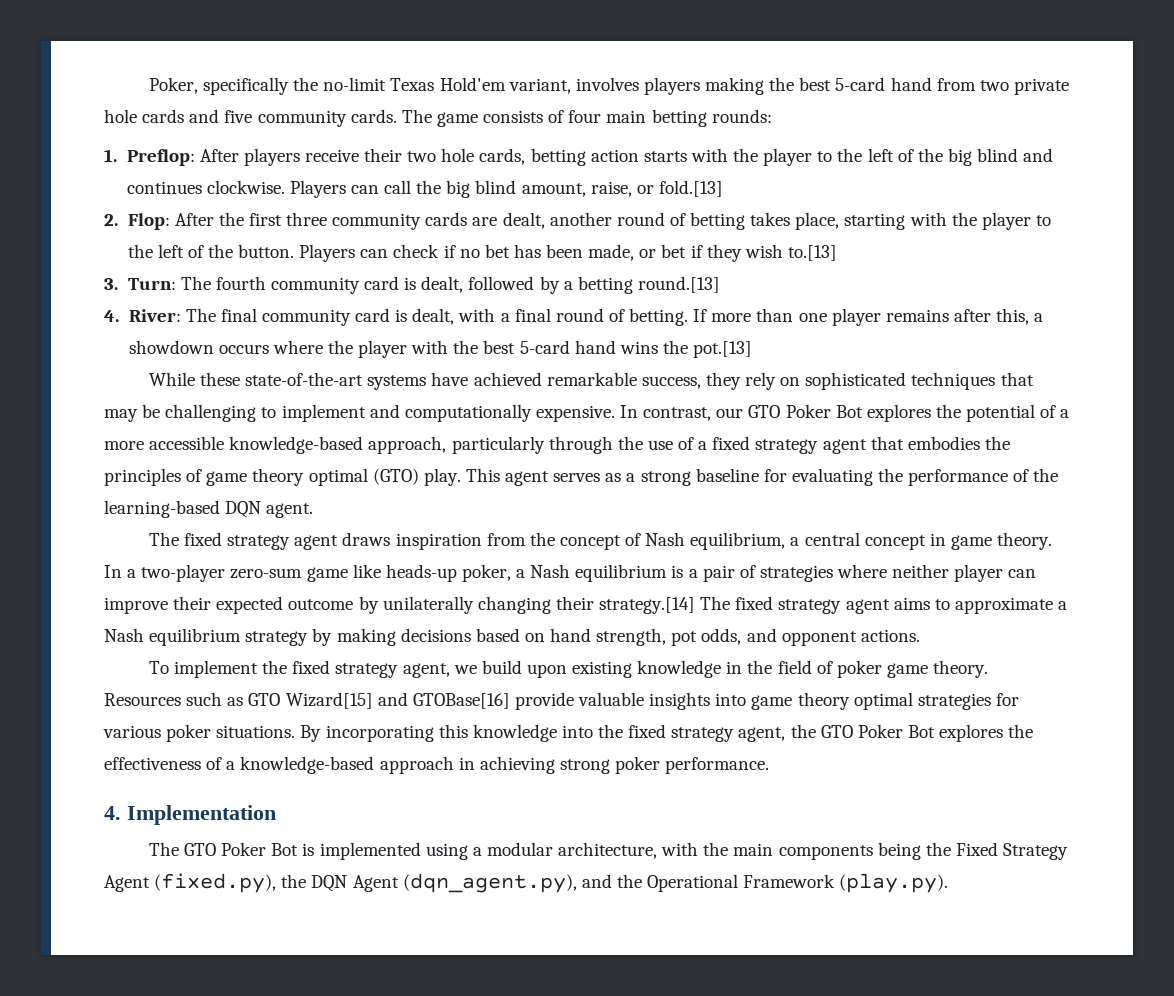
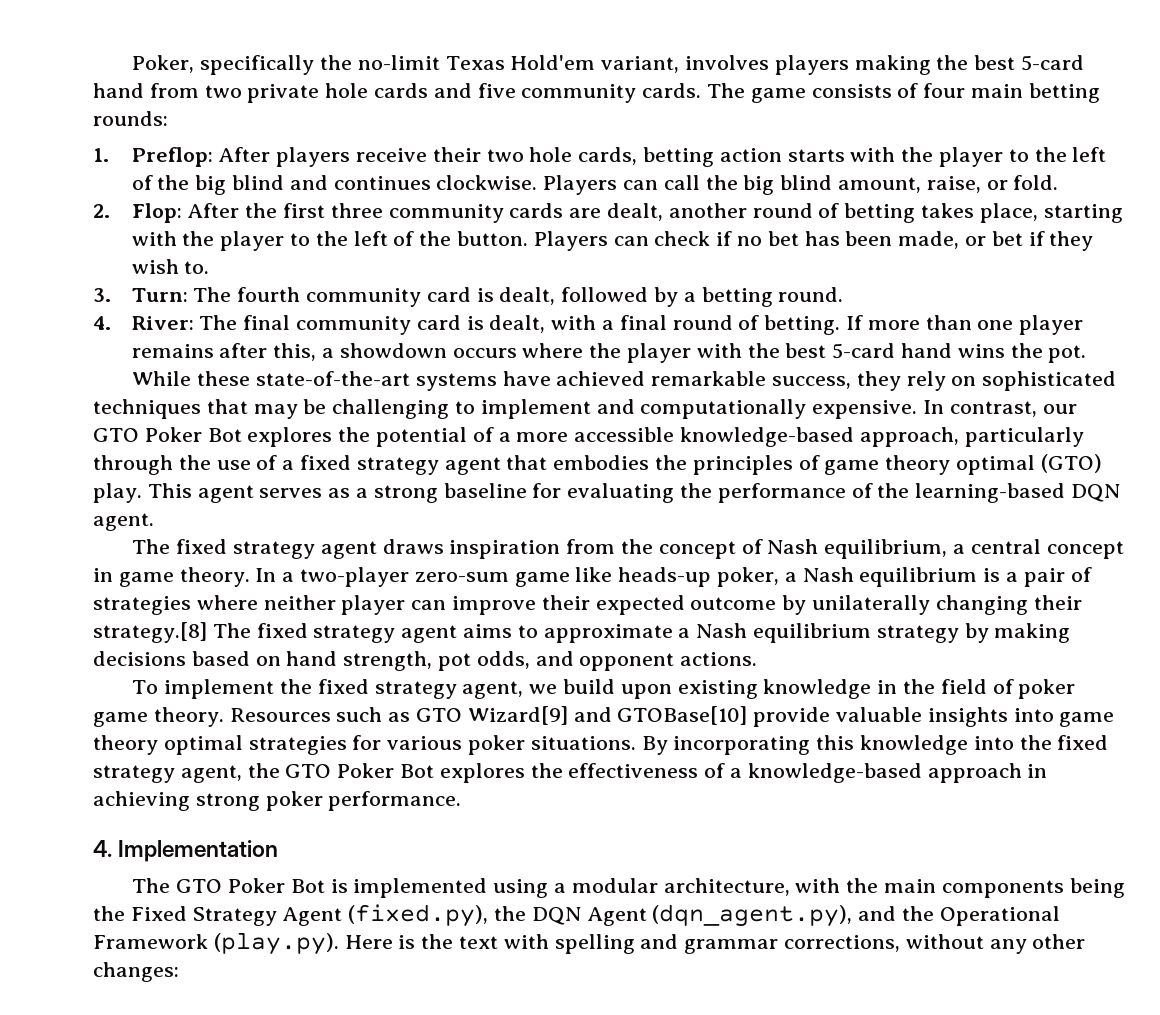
- Players can call the big blind amount, raise, or fold.[13]
+ Players can call the big blind amount, raise, or fold.
- Players can check if no bet has been made, or bet if they wish to.[13]
+ Players can check if no bet has been made, or bet if they wish to.
- 3. Turn: The fourth community card is dealt, followed by a betting round.[13]
+ 3. Turn: The fourth community card is dealt, followed by a betting round.
- If more than one player remains after this, a showdown occurs where the player with the best 5-card hand wins the pot.[13]
+ If more than one player remains after this, a showdown occurs where the player with the best 5-card hand wins the pot.
- In a two-player zero-sum game like heads-up poker, a Nash equilibrium is a pair of strategies where neither player can improve their expected outcome by unilaterally changing their strategy.[14] The fixed strategy agent aims to approximate a Nash equilibrium strategy by making decisions based on hand strength, pot odds, and opponent actions.
+ In a two-player zero-sum game like heads-up poker, a Nash equilibrium is a pair of strategies where neither player can improve their expected outcome by unilaterally changing their strategy.[8] The fixed strategy agent aims to approximate a Nash equilibrium strategy by making decisions based on hand strength, pot odds, and opponent actions.
- Resources such as GTO Wizard[15] and GTOBase[16] provide valuable insights into game theory optimal strategies for various poker situations.
+ Resources such as GTO Wizard[9] and GTOBase[10] provide valuable insights into game theory optimal strategies for various poker situations.
- The GTO Poker Bot is implemented using a modular architecture, with the main components being the Fixed Strategy Agent (fixed.py), the DQN Agent (dqn_agent.py), and the Operational Framework (play.py).
+ The GTO Poker Bot is implemented using a modular architecture, with the main components being the Fixed Strategy Agent (fixed.py), the DQN Agent (dqn_agent.py), and the Operational Framework (play.py). Here is the text with spelling and grammar corrections, without any other changes:

